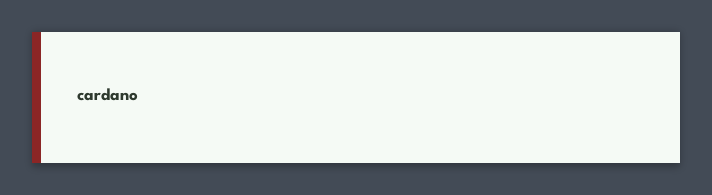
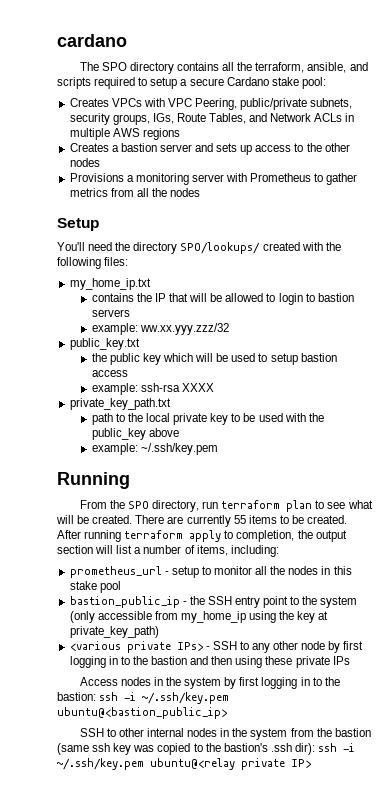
+ The SPO directory contains all the terraform, ansible, and scripts required to setup a secure Cardano stake pool:
+ Creates VPCs with VPC Peering, public/private subnets, security groups, IGs, Route Tables, and Network ACLs in multiple AWS regions
+ Creates a bastion server and sets up access to the other nodes
+ Provisions a monitoring server with Prometheus to gather metrics from all the nodes
+ Setup
+ You'll need the directory SPO/lookups/ created with the following files:
+ my_home_ip.txt
+ contains the IP that will be allowed to login to bastion servers
+ example: ww.xx.yyy.zzz/32
+ public_key.txt
+ the public key which will be used to setup bastion access
+ example: ssh-rsa XXXX
+ private_key_path.txt
+ path to the local private key to be used with the public_key above
+ example: ~/.ssh/key.pem
+ Running
+ From the SPO directory, run terraform plan to see what will be created. There are currently 55 items to be created. After running terraform apply to completion, the output section will list a number of items, including:
+ prometheus_url - setup to monitor all the nodes in this stake pool
+ bastion_public_ip - the SSH entry point to the system (only accessible from my_home_ip using the key at private_key_path)
+ <various private IPs> - SSH to any other node by first logging in to the bastion and then using these private IPs
+ Access nodes in the system by first logging in to the bastion: ssh -i ~/.ssh/key.pem ubuntu@<bastion_public_ip>
+ SSH to other internal nodes in the system from the bastion (same ssh key was copied to the bastion's .ssh dir): ssh -i ~/.ssh/key.pem ubuntu@<relay private IP>

